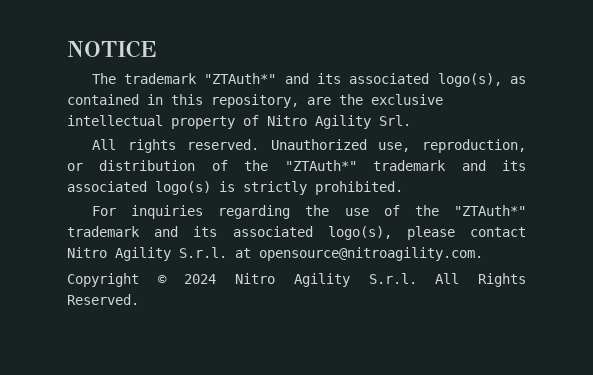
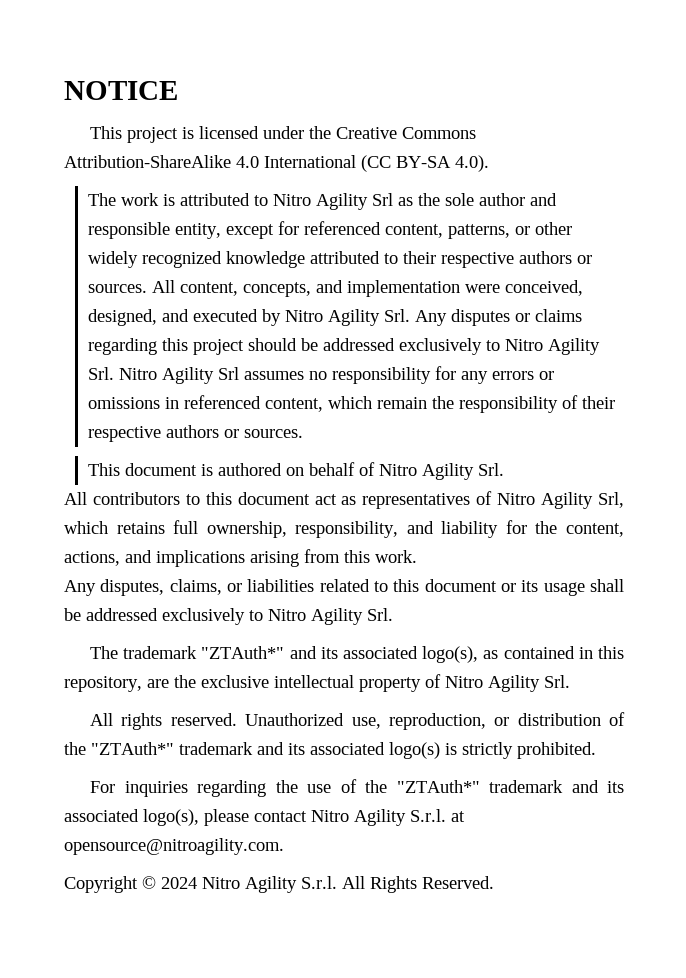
+ This project is licensed under the Creative Commons Attribution-ShareAlike 4.0 International (CC BY-SA 4.0).
+ The work is attributed to Nitro Agility Srl as the sole author and responsible entity, except for referenced content, patterns, or other widely recognized knowledge attributed to their respective authors or sources. All content, concepts, and implementation were conceived, designed, and executed by Nitro Agility Srl. Any disputes or claims regarding this project should be addressed exclusively to Nitro Agility Srl. Nitro Agility Srl assumes no responsibility for any errors or omissions in referenced content, which remain the responsibility of their respective authors or sources.
+ This document is authored on behalf of Nitro Agility Srl.
+ All contributors to this document act as representatives of Nitro Agility Srl, which retains full ownership, responsibility, and liability for the content, actions, and implications arising from this work.
+ Any disputes, claims, or liabilities related to this document or its usage shall be addressed exclusively to Nitro Agility Srl.

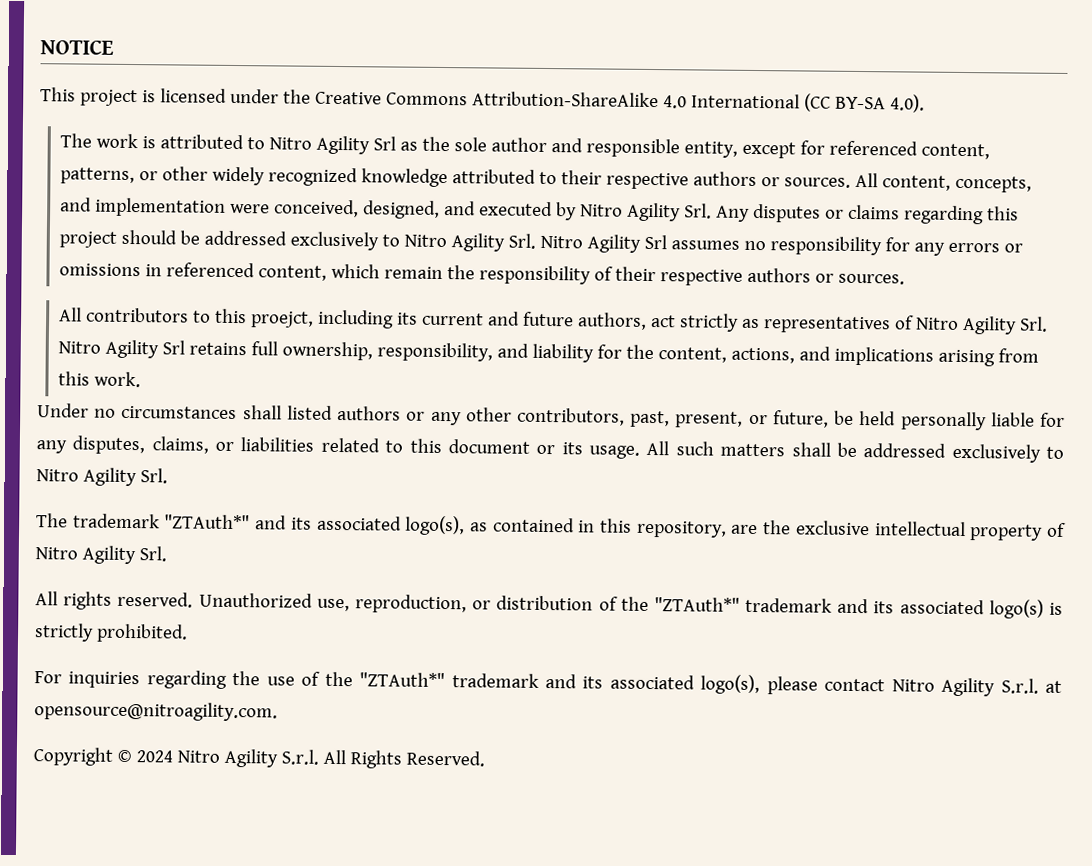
- This document is authored on behalf of Nitro Agility Srl.
- All contributors to this document act as representatives of Nitro Agility Srl, which retains full ownership, responsibility, and liability for the content, actions, and implications arising from this work.
+ All contributors to this proejct, including its current and future authors, act strictly as representatives of Nitro Agility Srl. Nitro Agility Srl retains full ownership, responsibility, and liability for the content, actions, and implications arising from this work.
- Any disputes, claims, or liabilities related to this document or its usage shall be addressed exclusively to Nitro Agility Srl.
+ Under no circumstances shall listed authors or any other contributors, past, present, or future, be held personally liable for any disputes, claims, or liabilities related to this document or its usage. All such matters shall be addressed exclusively to Nitro Agility Srl.

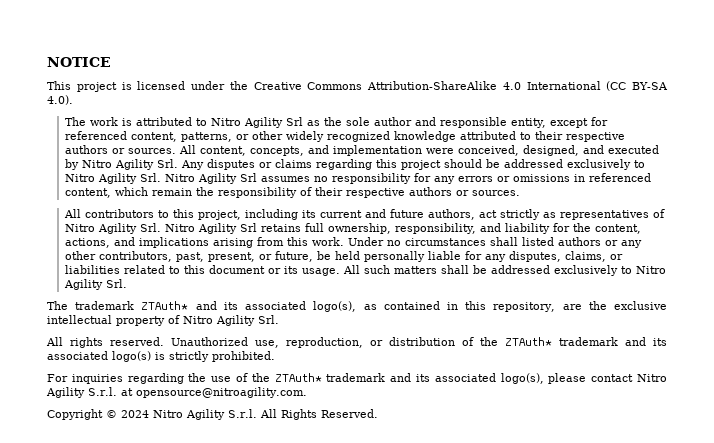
- All contributors to this proejct, including its current and future authors, act strictly as representatives of Nitro Agility Srl. Nitro Agility Srl retains full ownership, responsibility, and liability for the content, actions, and implications arising from this work.
- Under no circumstances shall listed authors or any other contributors, past, present, or future, be held personally liable for any disputes, claims, or liabilities related to this document or its usage.
+ All contributors to this project, including its current and future authors, act strictly as representatives of Nitro Agility Srl. Nitro Agility Srl retains full ownership, responsibility, and liability for the content, actions, and implications arising from this work. Under no circumstances shall listed authors or any other contributors, past, present, or future, be held personally liable for any disputes, claims, or liabilities related to this document or its usage.
- The trademark "ZTAuth*" and its associated logo(s), as contained in this repository, are the exclusive intellectual property of Nitro Agility Srl.
+ The trademark ZTAuth* and its associated logo(s), as contained in this repository, are the exclusive intellectual property of Nitro Agility Srl.
- Unauthorized use, reproduction, or distribution of the "ZTAuth*" trademark and its associated logo(s) is strictly prohibited.
+ Unauthorized use, reproduction, or distribution of the ZTAuth* trademark and its associated logo(s) is strictly prohibited.
- For inquiries regarding the use of the "ZTAuth*" trademark and its associated logo(s), please contact Nitro Agility S.r.l. at opensource@nitroagility.com.
+ For inquiries regarding the use of the ZTAuth* trademark and its associated logo(s), please contact Nitro Agility S.r.l. at opensource@nitroagility.com.

